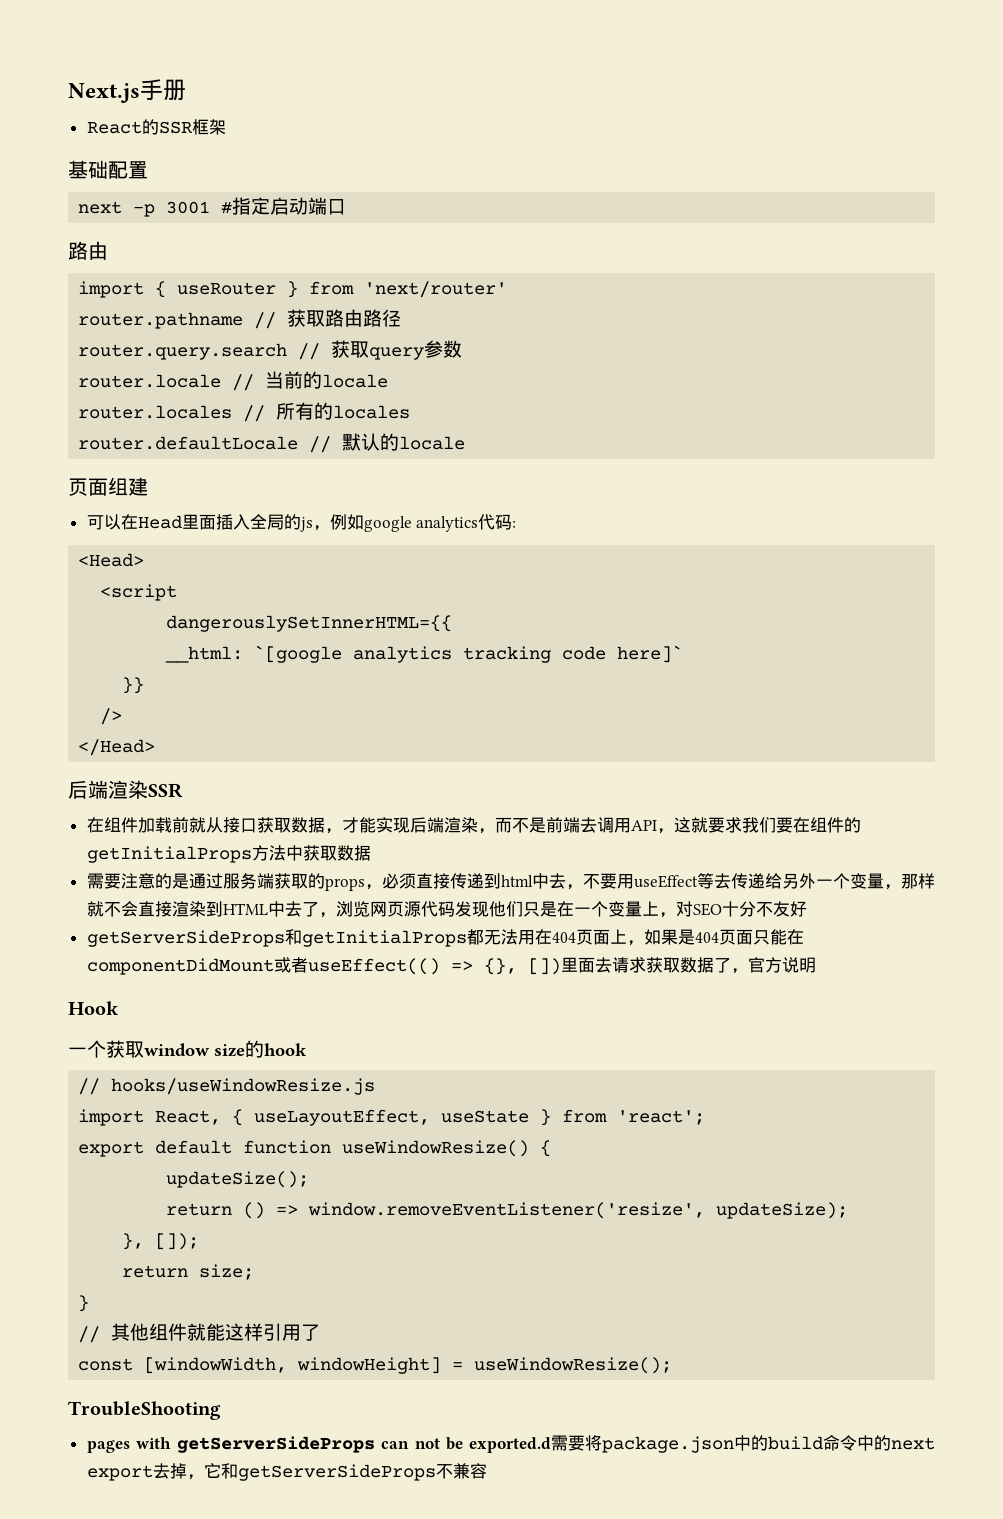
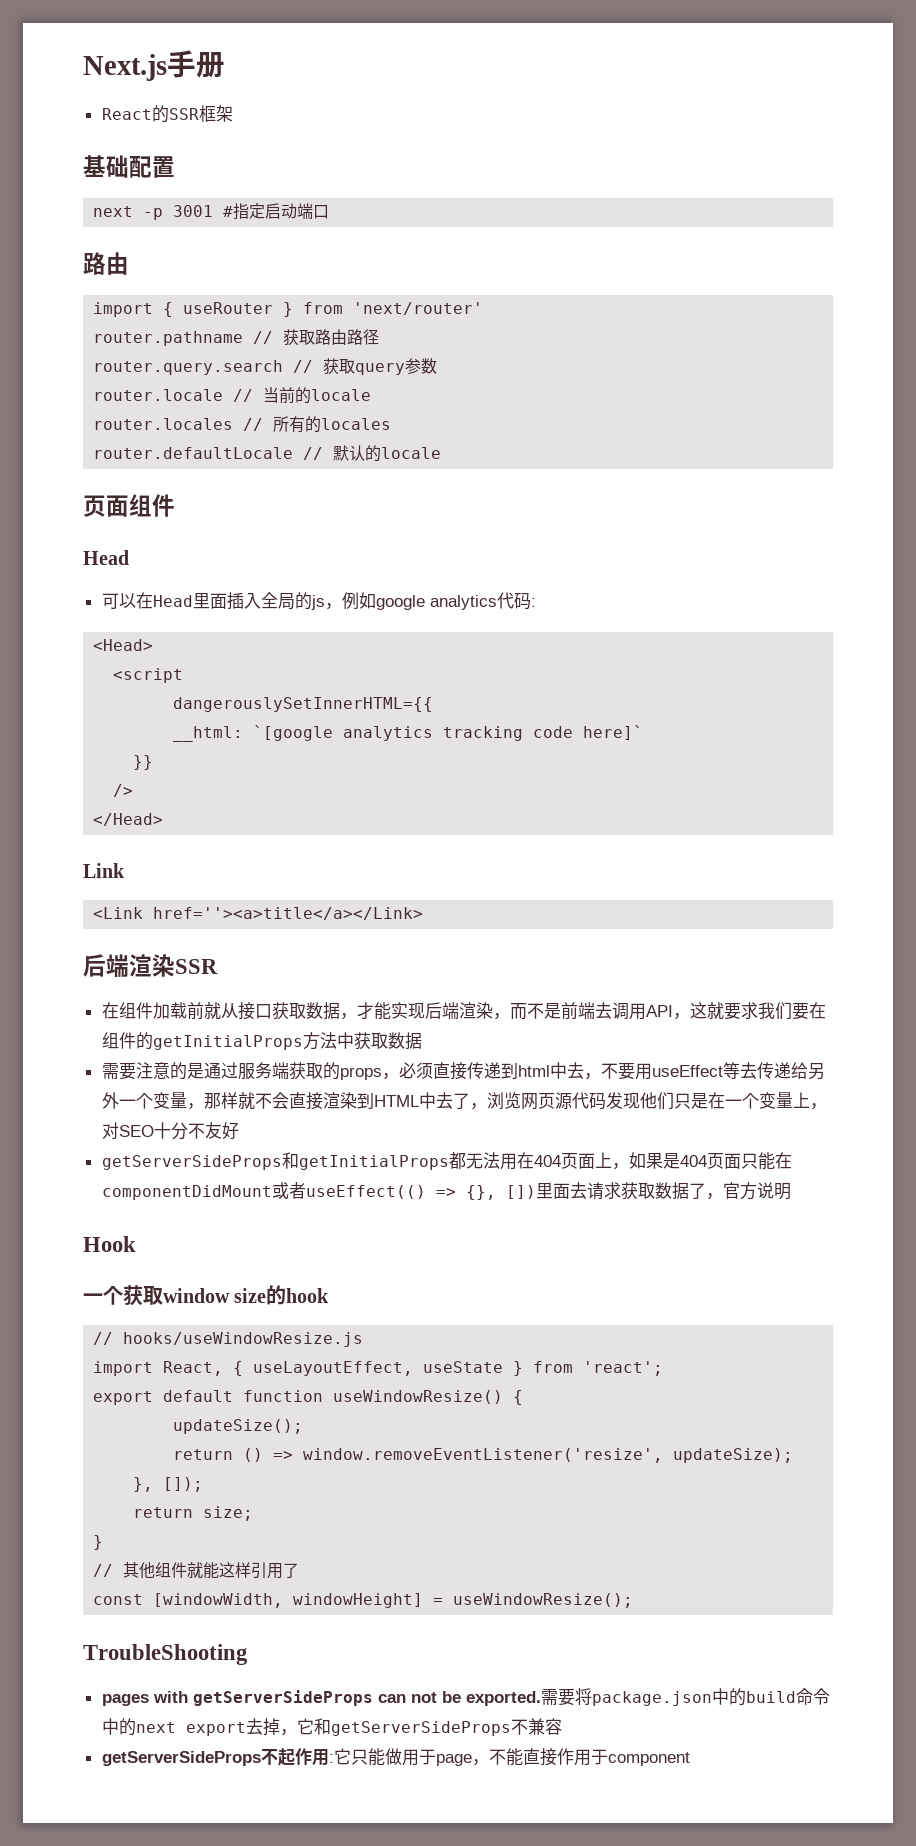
- 页面组建
+ 页面组件
+ Head
+ Link
+ <Link href=''><a>title</a></Link>
- pages with getServerSideProps can not be exported.d需要将package.json中的build命令中的next export去掉，它和getServerSideProps不兼容
+ pages with getServerSideProps can not be exported.需要将package.json中的build命令中的next export去掉，它和getServerSideProps不兼容
+ getServerSideProps不起作用:它只能做用于page，不能直接作用于component

